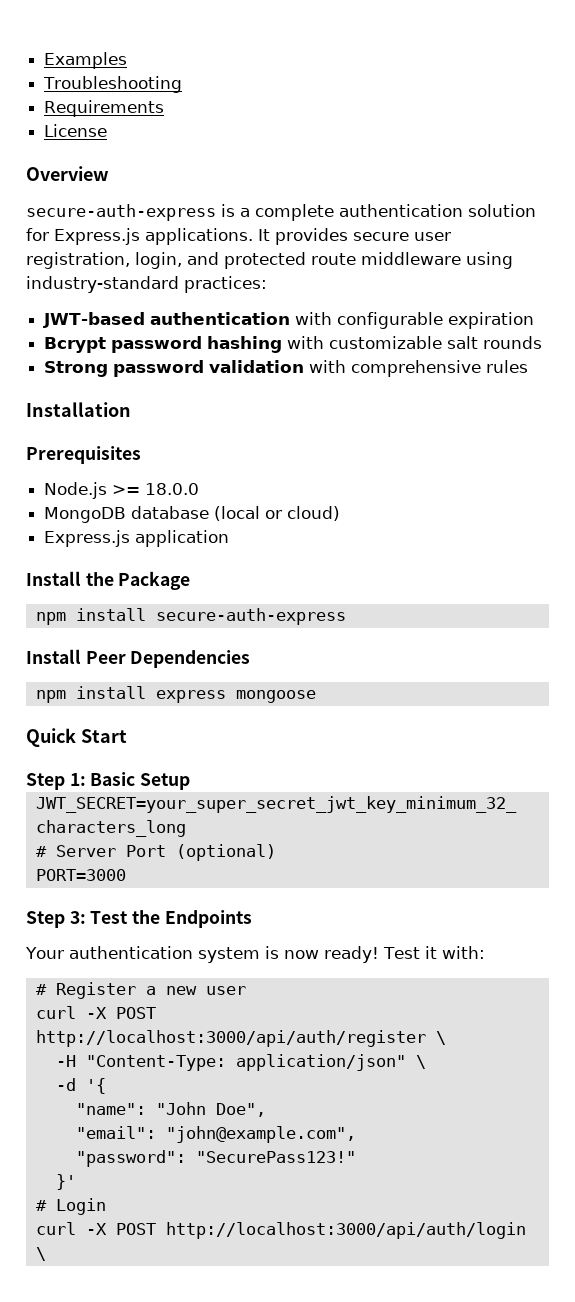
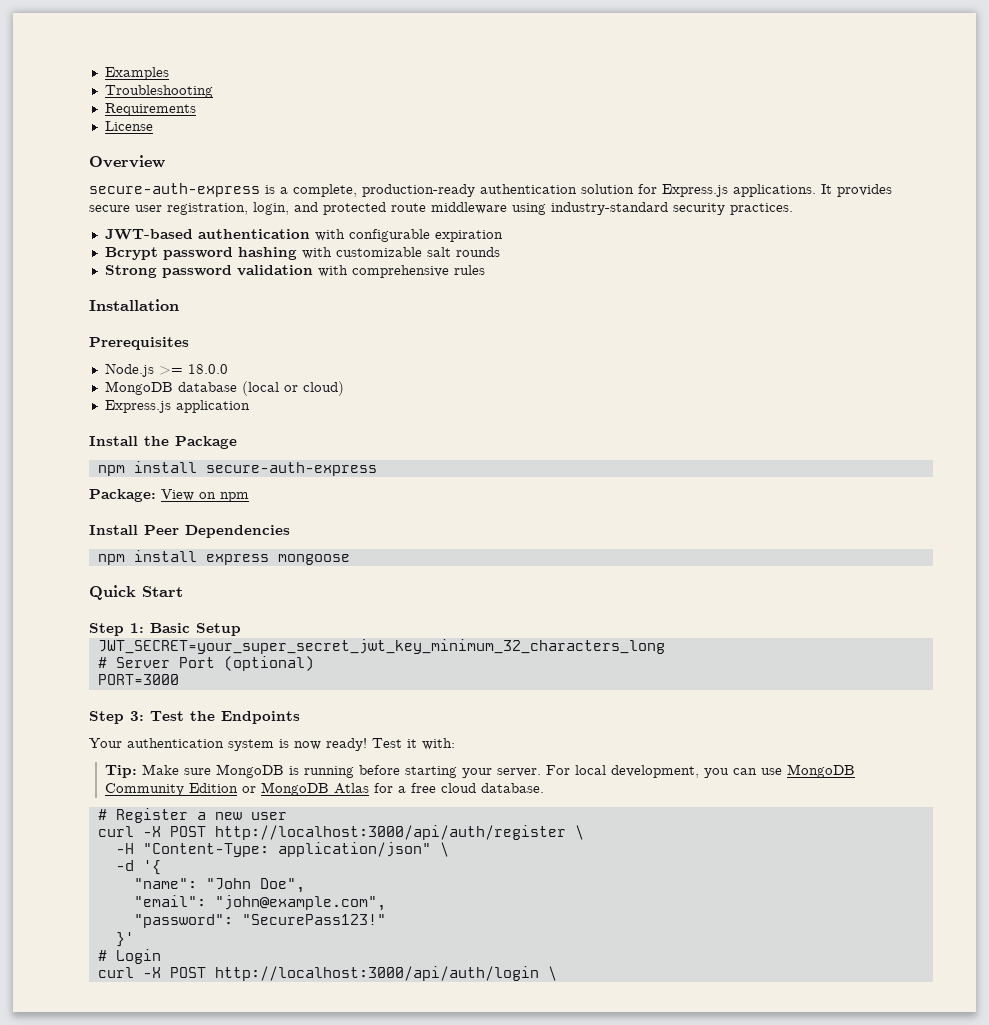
- secure-auth-express is a complete authentication solution for Express.js applications.
+ secure-auth-express is a complete, production-ready authentication solution for Express.js applications.
- It provides secure user registration, login, and protected route middleware using industry-standard practices:
+ It provides secure user registration, login, and protected route middleware using industry-standard security practices.
+ Package: View on npm
+ Tip: Make sure MongoDB is running before starting your server. For local development, you can use MongoDB Community Edition or MongoDB Atlas for a free cloud database.

